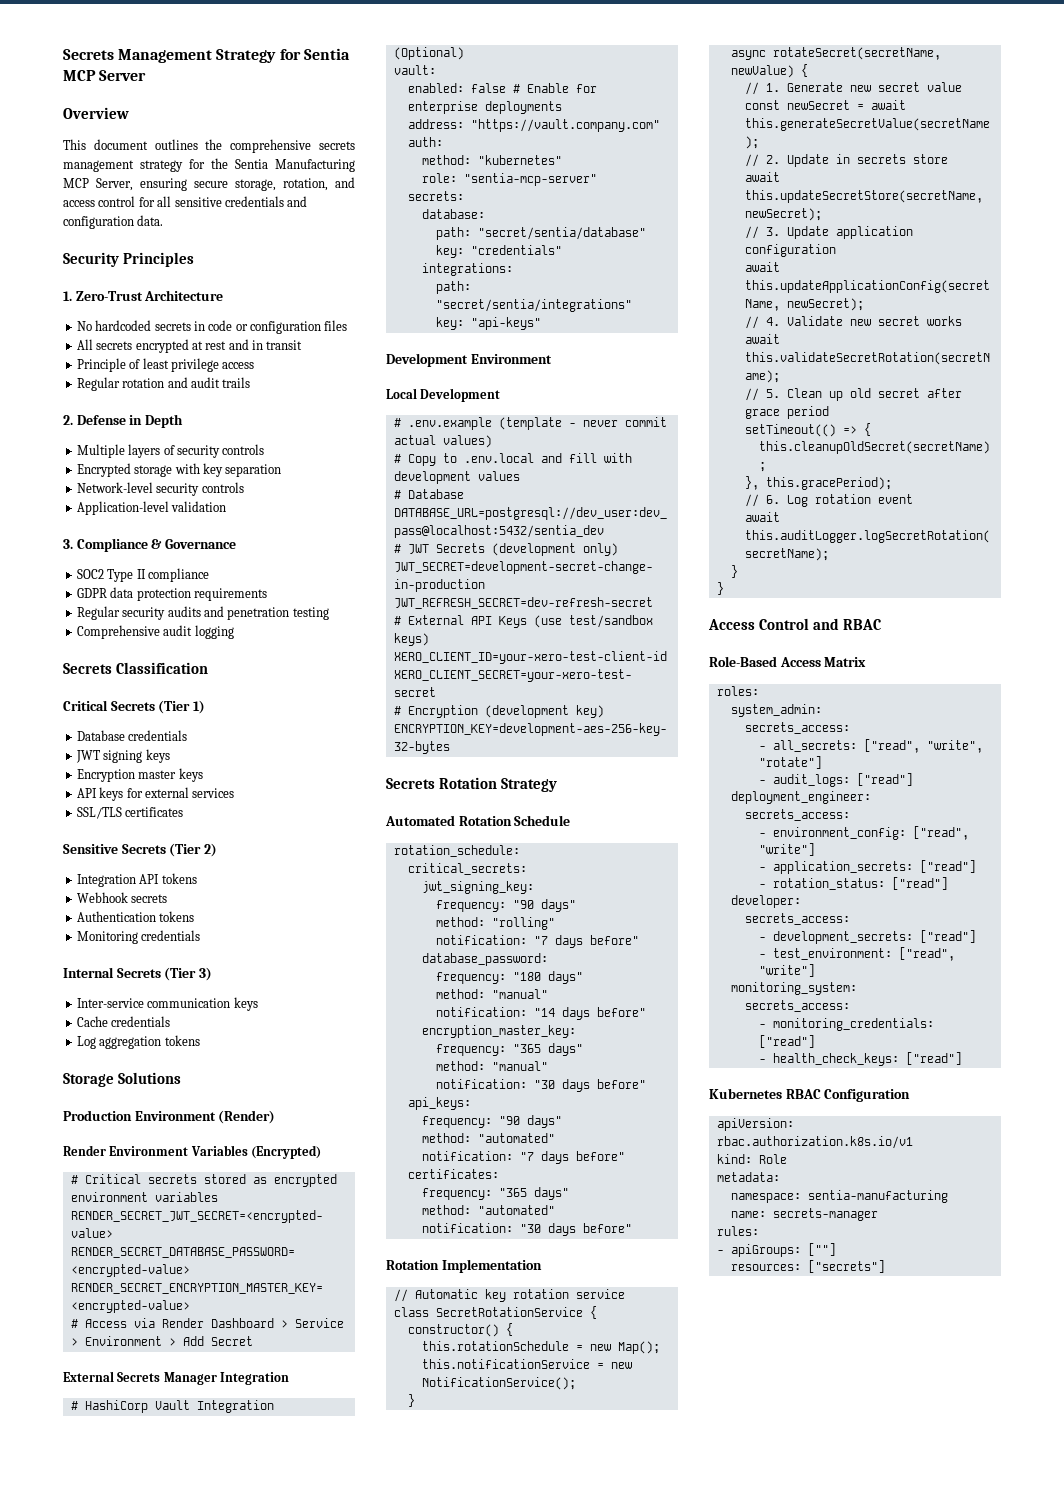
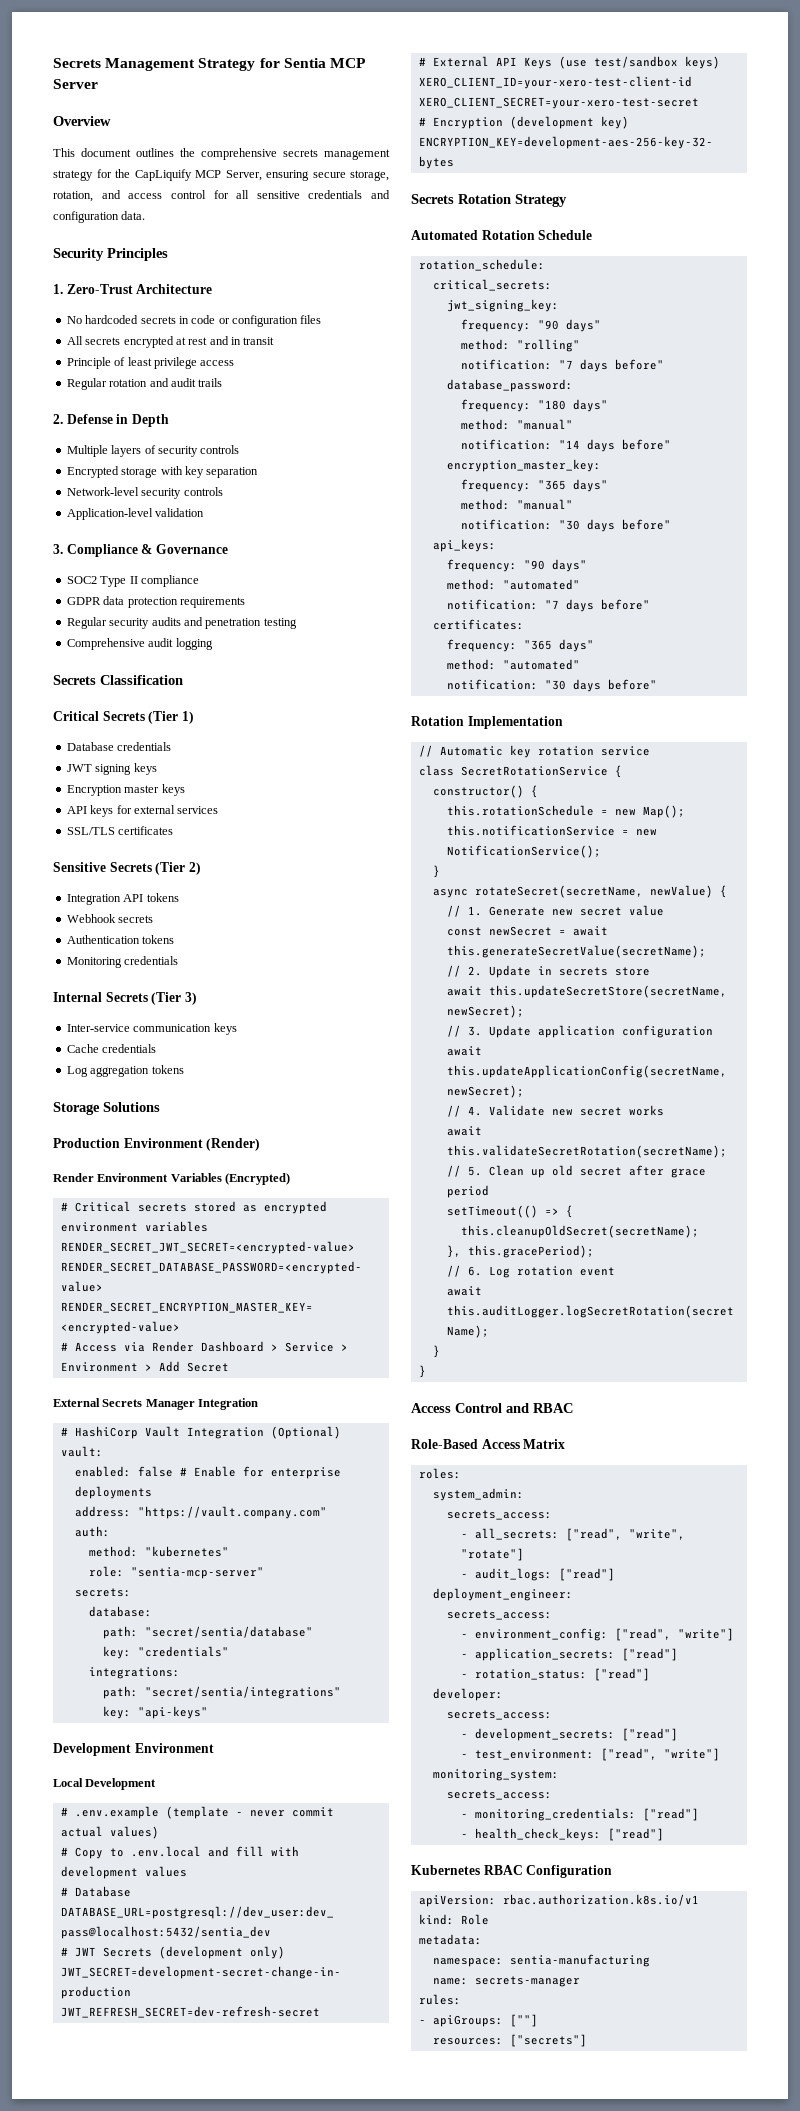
- This document outlines the comprehensive secrets management strategy for the Sentia Manufacturing MCP Server, ensuring secure storage, rotation, and access control for all sensitive credentials and configuration data.
+ This document outlines the comprehensive secrets management strategy for the CapLiquify MCP Server, ensuring secure storage, rotation, and access control for all sensitive credentials and configuration data.

